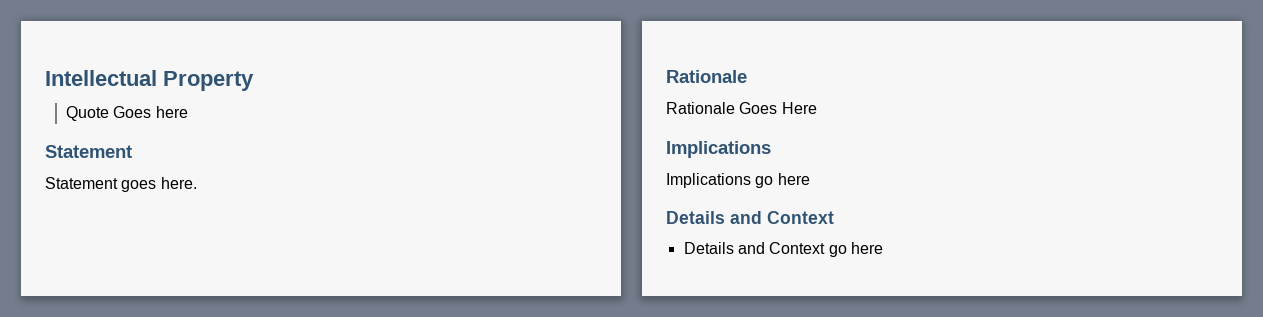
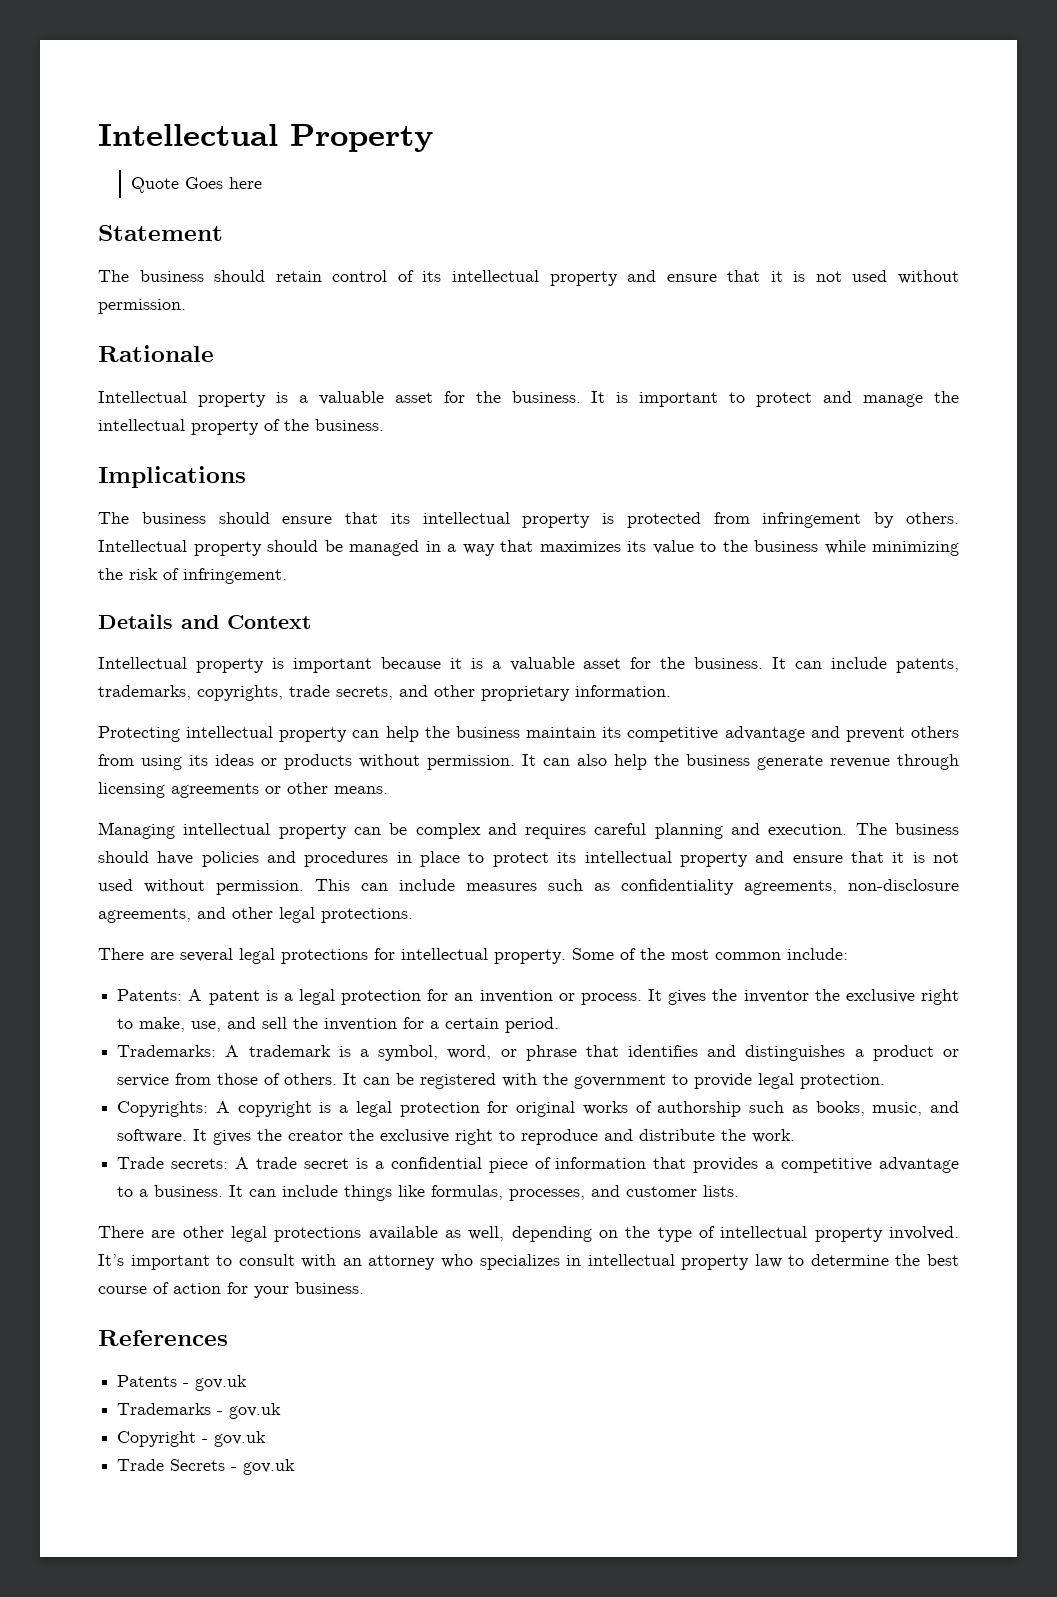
- Statement goes here.
+ The business should retain control of its intellectual property and ensure that it is not used without permission.
  Rationale
- Rationale Goes Here
+ Intellectual property is a valuable asset for the business. It is important to protect and manage the intellectual property of the business.
  Implications
- Implications go here
+ The business should ensure that its intellectual property is protected from infringement by others. Intellectual property should be managed in a way that maximizes its value to the business while minimizing the risk of infringement.
  Details and Context
- Details and Context go here
+ Intellectual property is important because it is a valuable asset for the business. It can include patents, trademarks, copyrights, trade secrets, and other proprietary information.
+ Protecting intellectual property can help the business maintain its competitive advantage and prevent others from using its ideas or products without permission. It can also help the business generate revenue through licensing agreements or other means.
+ Managing intellectual property can be complex and requires careful planning and execution. The business should have policies and procedures in place to protect its intellectual property and ensure that it is not used without permission. This can include measures such as confidentiality agreements, non-disclosure agreements, and other legal protections.
+ There are several legal protections for intellectual property. Some of the most common include:
+ Patents: A patent is a legal protection for an invention or process. It gives the inventor the exclusive right to make, use, and sell the invention for a certain period.
+ Trademarks: A trademark is a symbol, word, or phrase that identifies and distinguishes a product or service from those of others. It can be registered with the government to provide legal protection.
+ Copyrights: A copyright is a legal protection for original works of authorship such as books, music, and software. It gives the creator the exclusive right to reproduce and distribute the work.
+ Trade secrets: A trade secret is a confidential piece of information that provides a competitive advantage to a business. It can include things like formulas, processes, and customer lists.
+ There are other legal protections available as well, depending on the type of intellectual property involved. It’s important to consult with an attorney who specializes in intellectual property law to determine the best course of action for your business.
+ References
+ Patents - gov.uk
+ Trademarks - gov.uk
+ Copyright - gov.uk
+ Trade Secrets - gov.uk

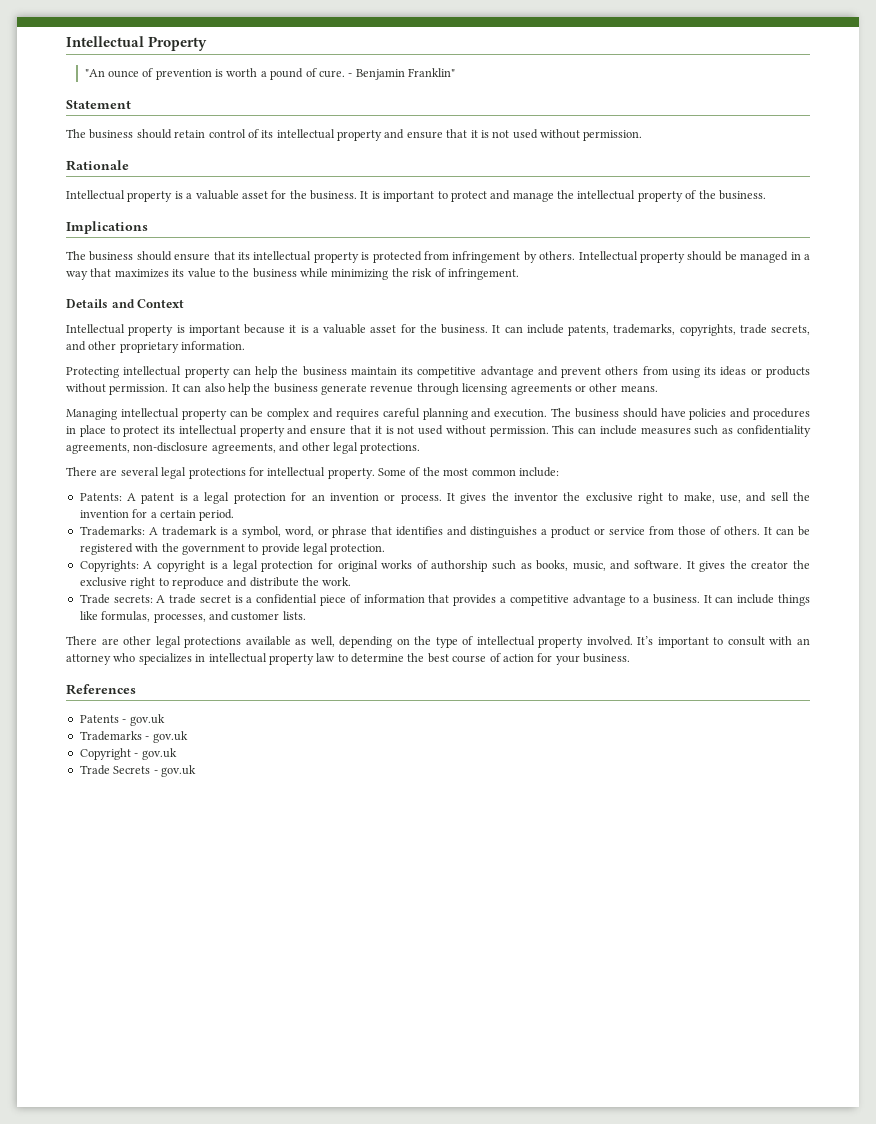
- Quote Goes here
+ "An ounce of prevention is worth a pound of cure. - Benjamin Franklin"

